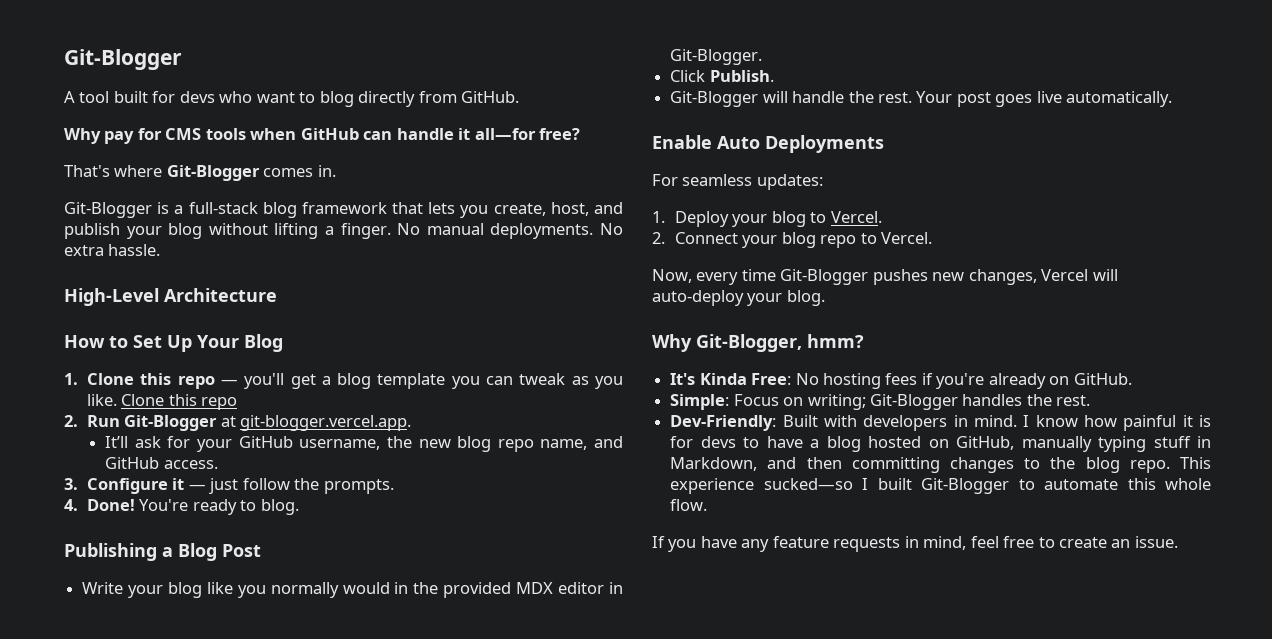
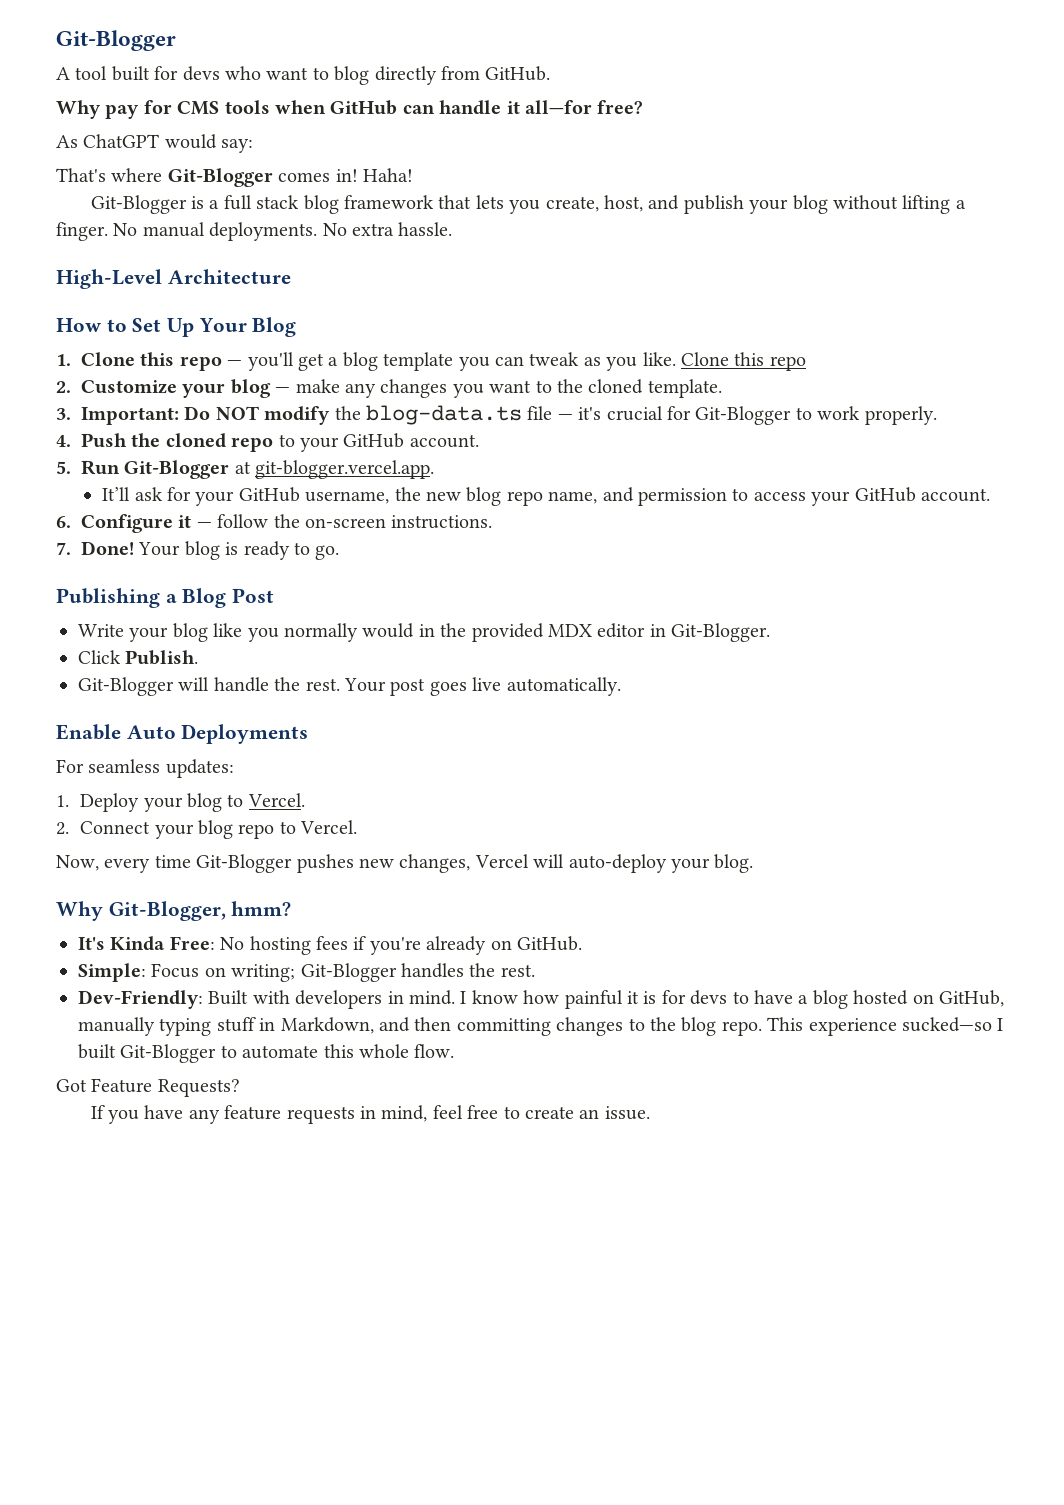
+ As ChatGPT would say:
- That's where Git-Blogger comes in.
+ That's where Git-Blogger comes in! Haha!
- Git-Blogger is a full-stack blog framework that lets you create, host, and publish your blog without lifting a finger.
+ Git-Blogger is a full stack blog framework that lets you create, host, and publish your blog without lifting a finger.
- 2. Run Git-Blogger at git-blogger.vercel.app.
+ 2. Customize your blog — make any changes you want to the cloned template.
+ 3. Important: Do NOT modify the blog-data.ts file — it's crucial for Git-Blogger to work properly.
+ 4. Push the cloned repo to your GitHub account.
+ 5. Run Git-Blogger at git-blogger.vercel.app.
- It’ll ask for your GitHub username, the new blog repo name, and GitHub access.
- 3. Configure it — just follow the prompts.
- 4. Done! You're ready to blog.
+ It’ll ask for your GitHub username, the new blog repo name, and permission to access your GitHub account.
+ 6. Configure it — follow the on-screen instructions.
+ 7. Done! Your blog is ready to go.
+ Got Feature Requests?

